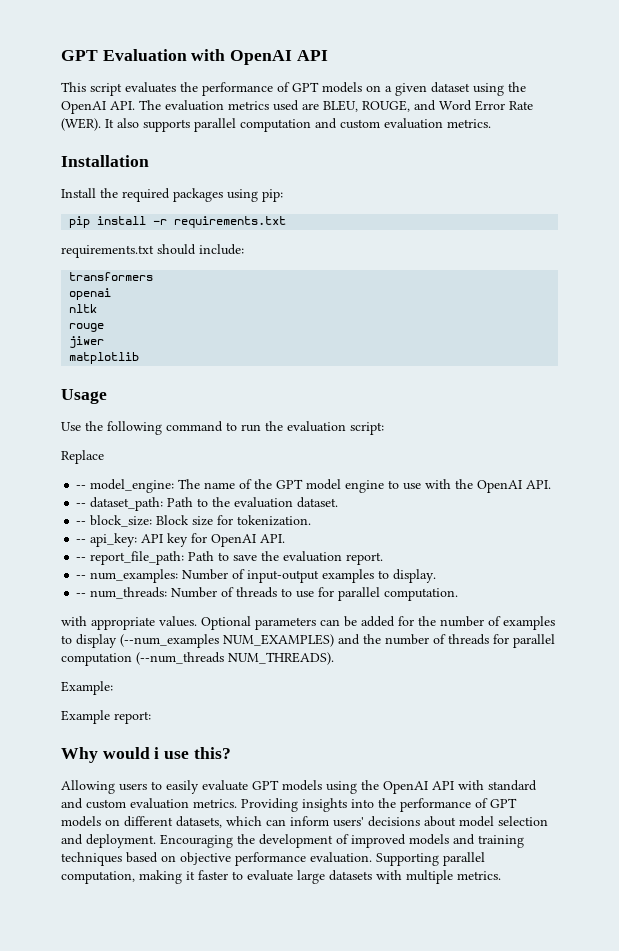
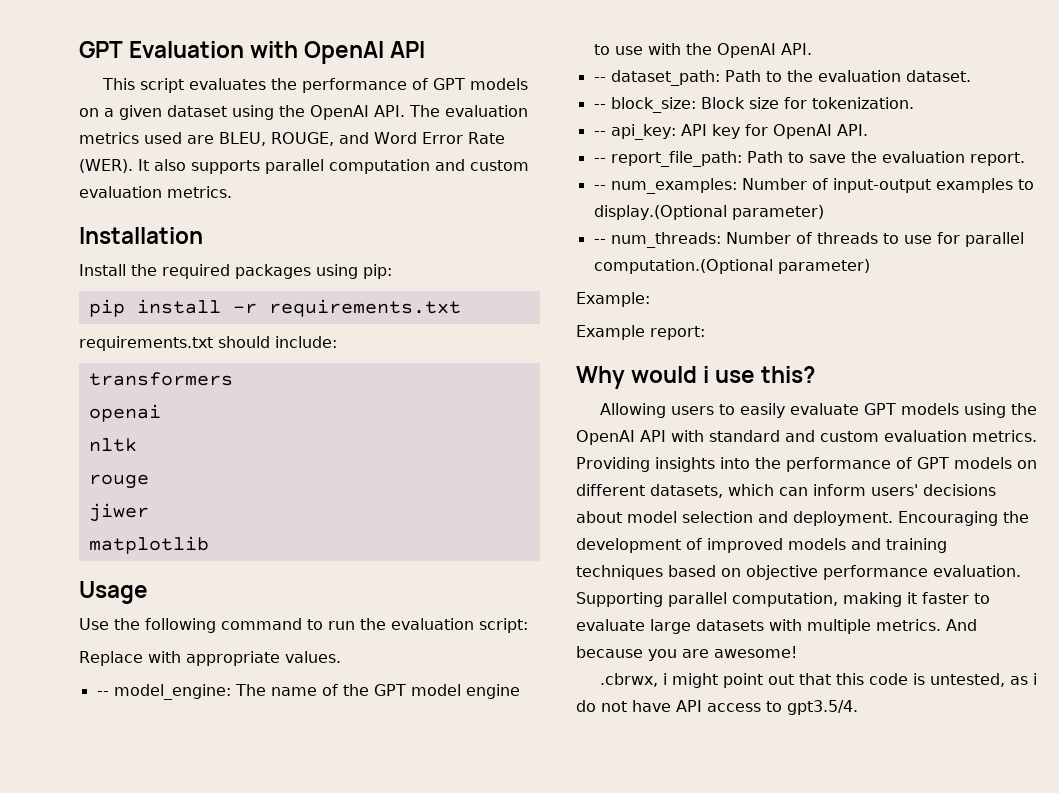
- Replace
+ Replace with appropriate values.
- -- num_examples: Number of input-output examples to display.
+ -- num_examples: Number of input-output examples to display.(Optional parameter)
- -- num_threads: Number of threads to use for parallel computation.
- with appropriate values. Optional parameters can be added for the number of examples to display (--num_examples NUM_EXAMPLES) and the number of threads for parallel computation (--num_threads NUM_THREADS).
+ -- num_threads: Number of threads to use for parallel computation.(Optional parameter)
+ And because you are awesome!
+ .cbrwx, i might point out that this code is untested, as i do not have API access to gpt3.5/4.

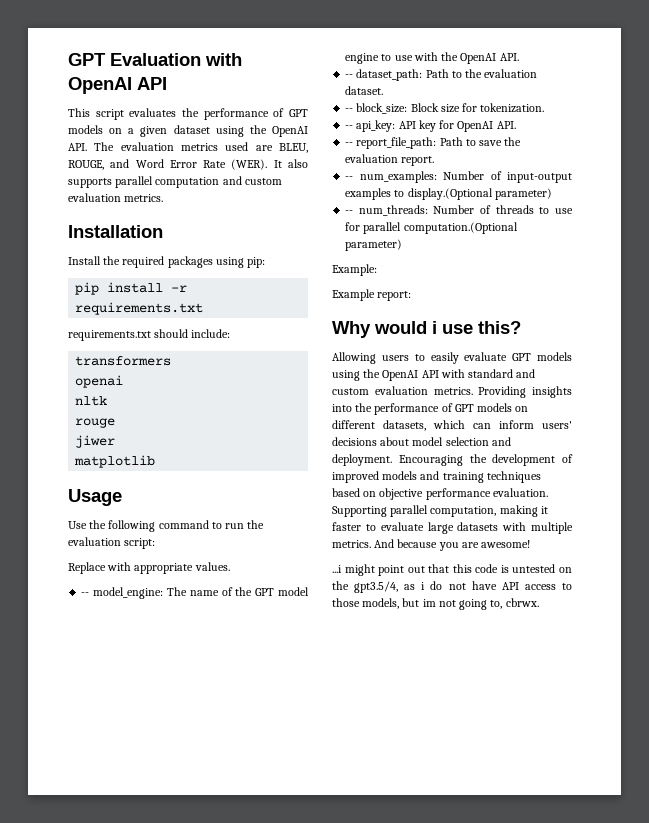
- .cbrwx, i might point out that this code is untested, as i do not have API access to gpt3.5/4.
+ ...i might point out that this code is untested on the gpt3.5/4, as i do not have API access to those models, but im not going to, cbrwx.

